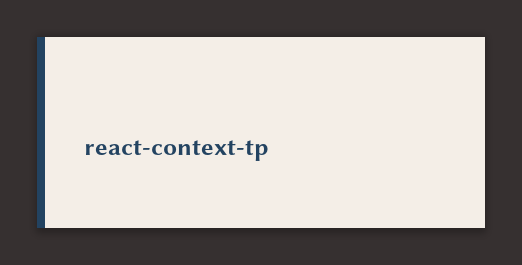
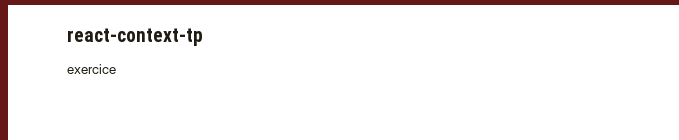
+ exercice

